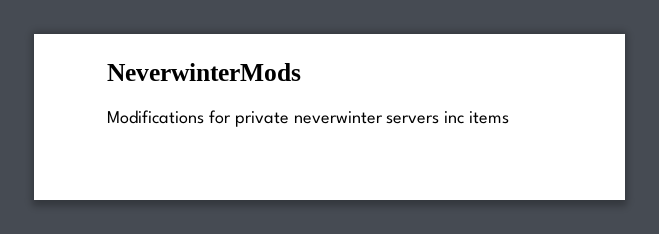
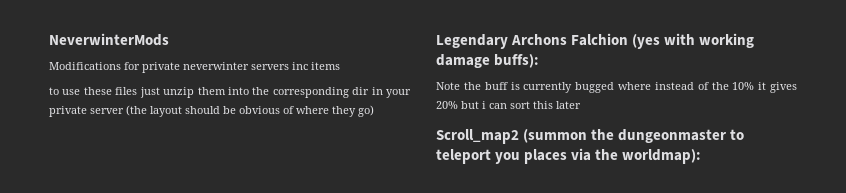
+ to use these files just unzip them into the corresponding dir in your private server (the layout should be obvious of where they go)
+ Legendary Archons Falchion (yes with working damage buffs):
+ Note the buff is currently bugged where instead of the 10% it gives 20% but i can sort this later
+ Scroll_map2 (summon the dungeonmaster to teleport you places via the worldmap):

